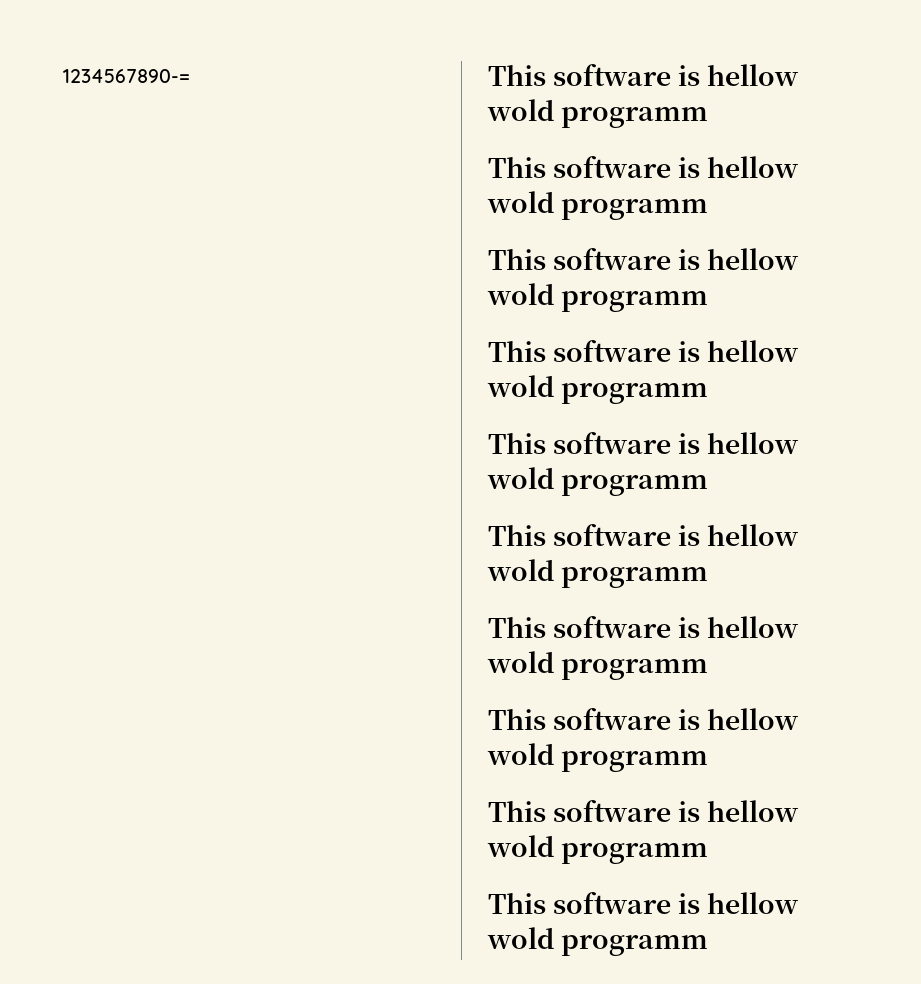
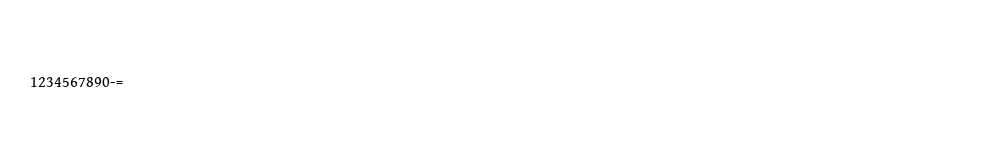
  1234567890-=
- This software is hellow wold programm
- This software is hellow wold programm
- This software is hellow wold programm
- This software is hellow wold programm
- This software is hellow wold programm
- This software is hellow wold programm
- This software is hellow wold programm
- This software is hellow wold programm
- This software is hellow wold programm
- This software is hellow wold programm

